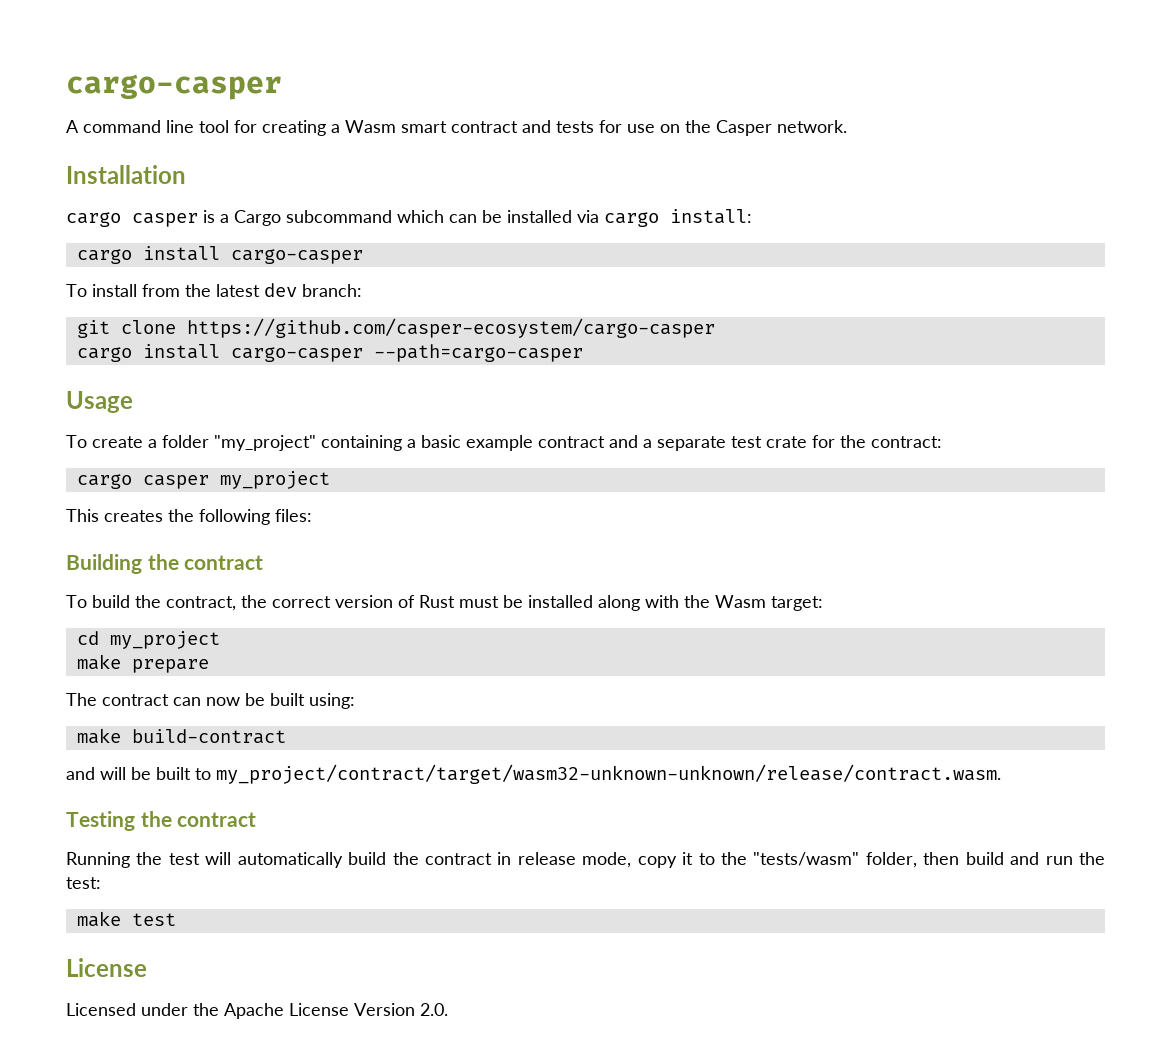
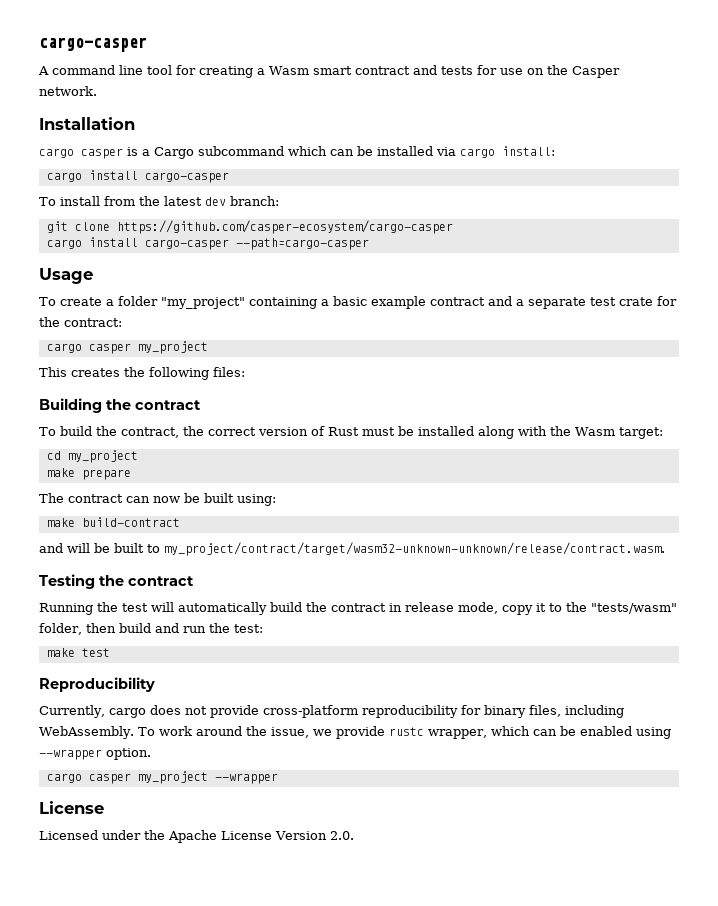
+ Reproducibility
+ Currently, cargo does not provide cross-platform reproducibility for binary files, including WebAssembly. To work around the issue, we provide rustc wrapper, which can be enabled using --wrapper option.
+ cargo casper my_project --wrapper

